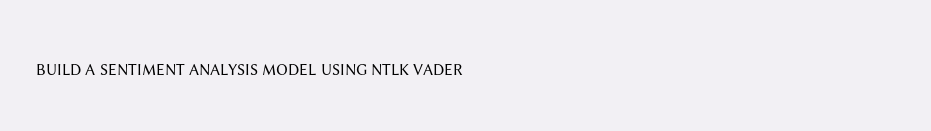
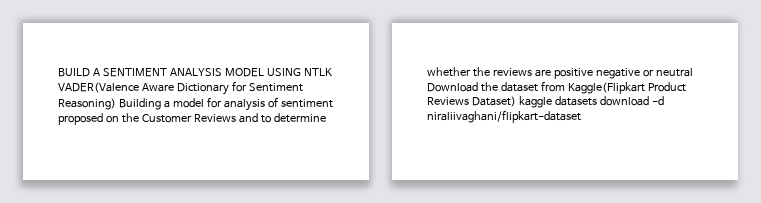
- BUILD A SENTIMENT ANALYSIS MODEL USING NTLK VADER
+ BUILD A SENTIMENT ANALYSIS MODEL USING NTLK VADER(Valence Aware Dictionary for Sentiment Reasoning) Building a model for analysis of sentiment proposed on the Customer Reviews and to determine whether the reviews are positive negative or neutral Download the dataset from Kaggle(Flipkart Product Reviews Dataset) kaggle datasets download -d niraliivaghani/flipkart-dataset

